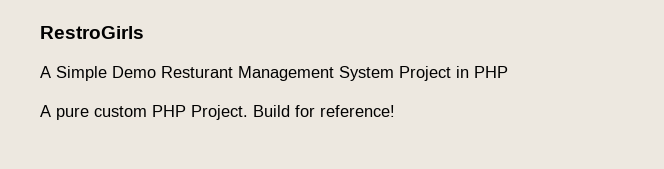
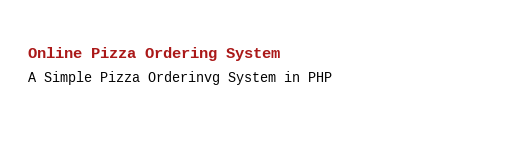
- RestroGirls
- A Simple Demo Resturant Management System Project in PHP
- A pure custom PHP Project. Build for reference!
+ Online Pizza Ordering System
+ A Simple Pizza Orderinvg System in PHP

